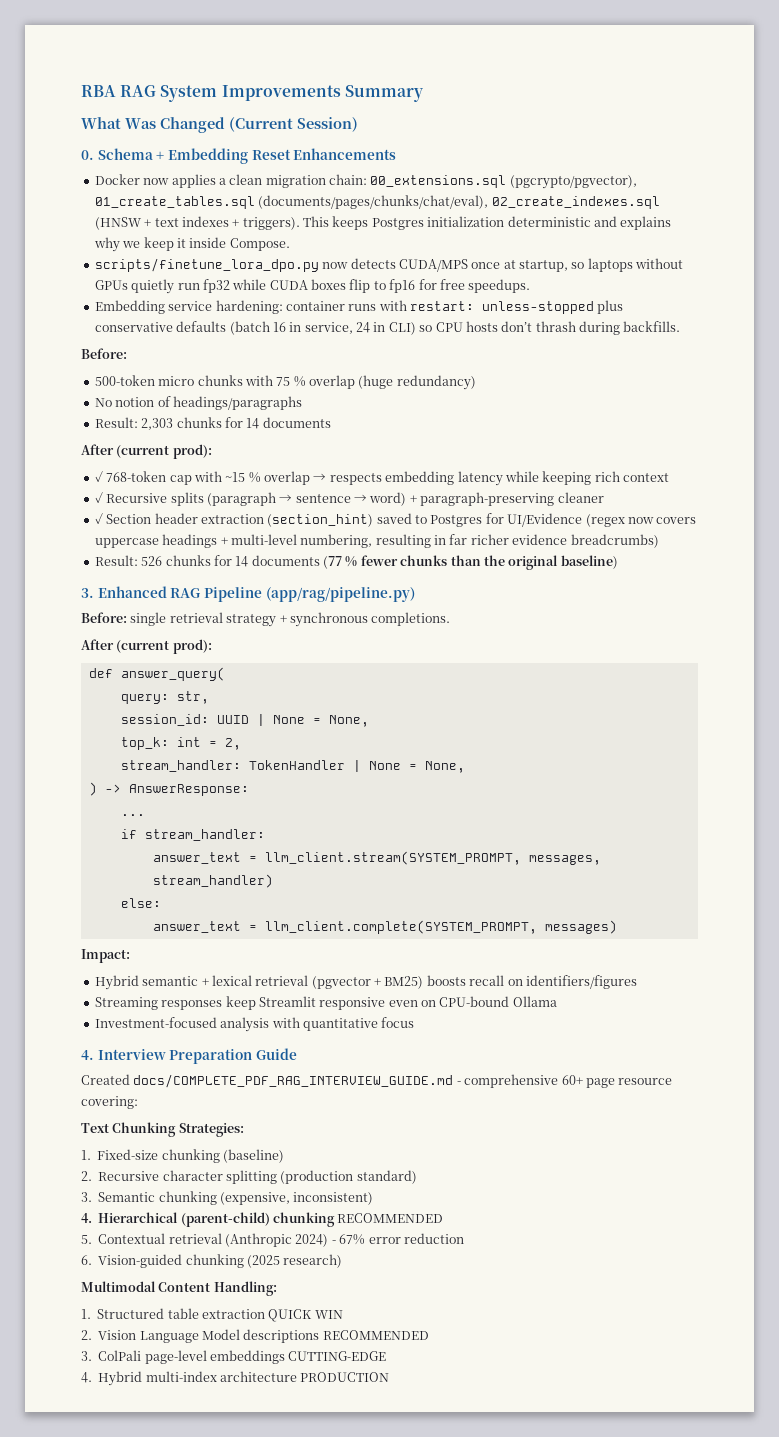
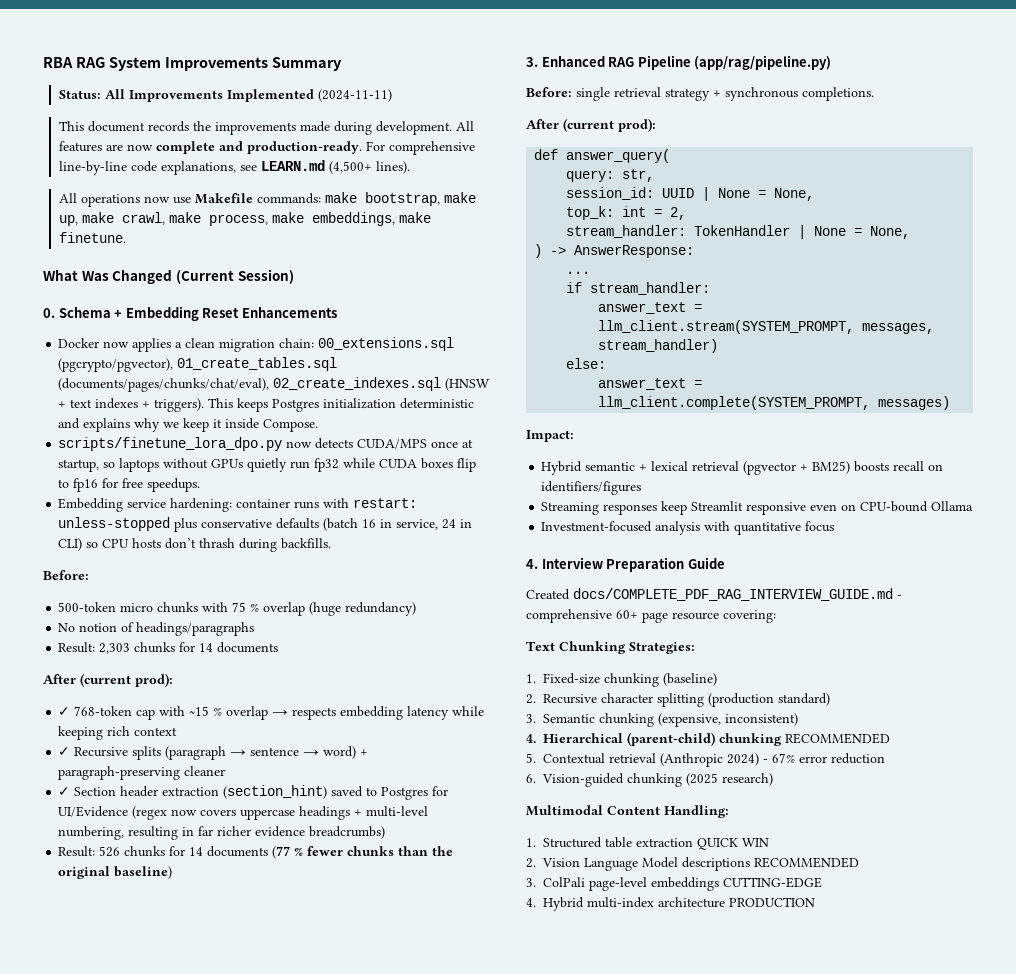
+ Status: All Improvements Implemented (2024-11-11)
+ This document records the improvements made during development. All features are now complete and production-ready. For comprehensive line-by-line code explanations, see LEARN.md (4,500+ lines).
+ All operations now use Makefile commands: make bootstrap, make up, make crawl, make process, make embeddings, make finetune.

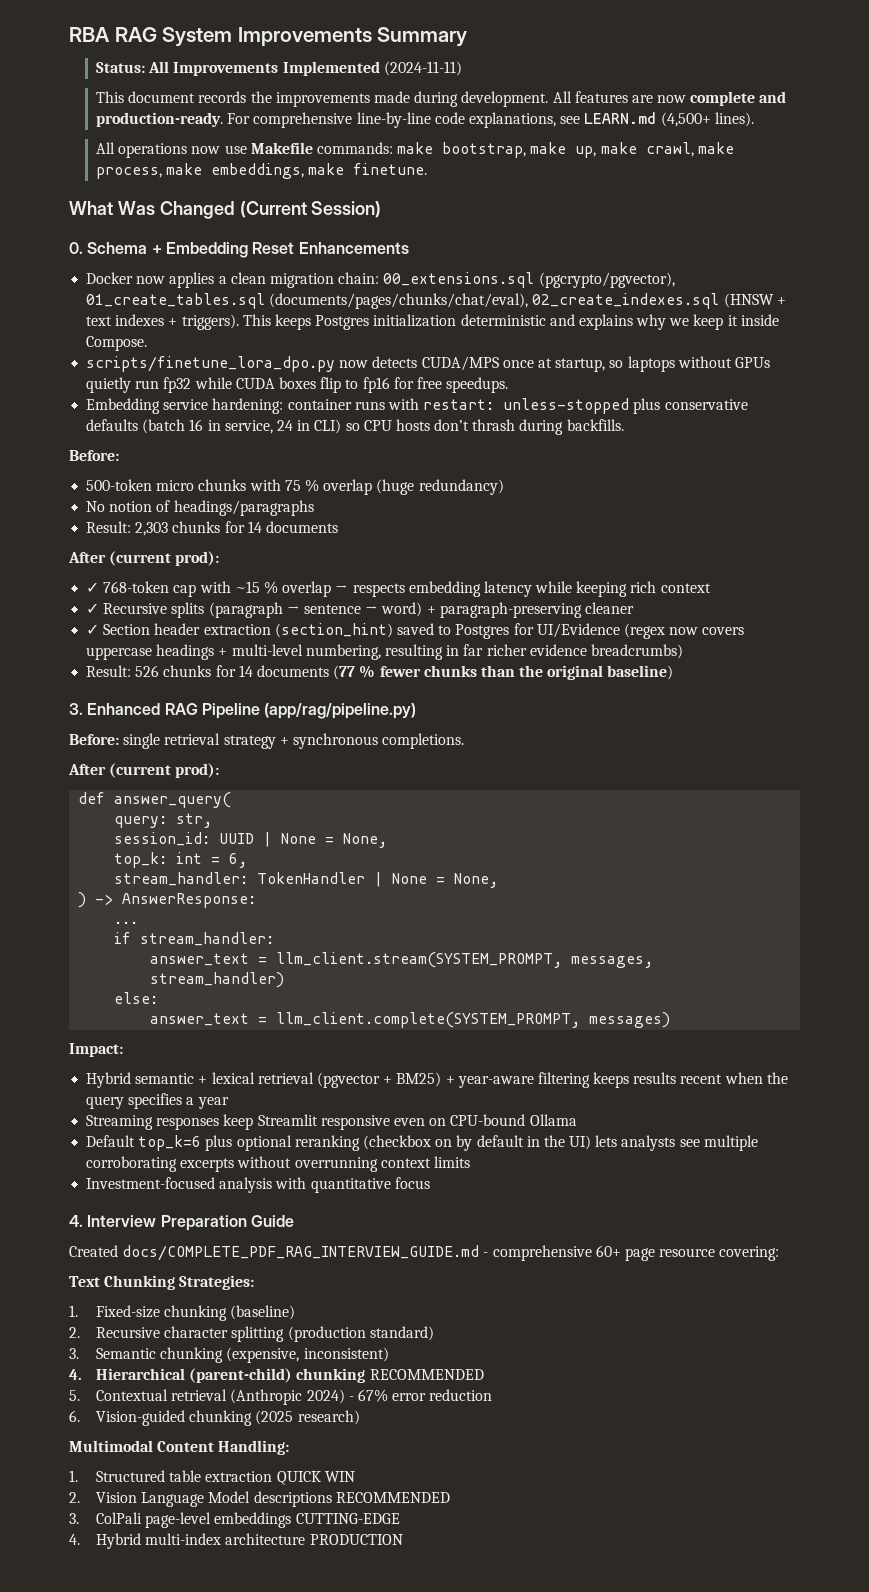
- top_k: int = 2,
+ top_k: int = 6,
- Hybrid semantic + lexical retrieval (pgvector + BM25) boosts recall on identifiers/figures
+ Hybrid semantic + lexical retrieval (pgvector + BM25) + year-aware filtering keeps results recent when the query specifies a year
+ Default top_k=6 plus optional reranking (checkbox on by default in the UI) lets analysts see multiple corroborating excerpts without overrunning context limits

